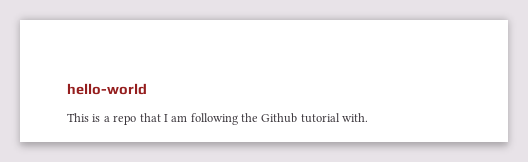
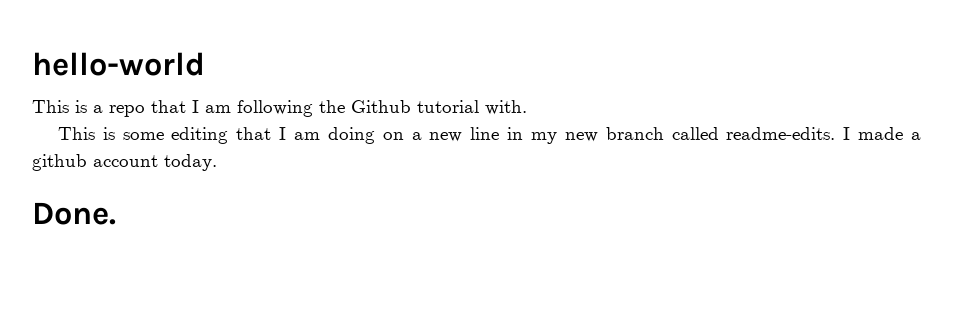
+ This is some editing that I am doing on a new line in my new branch called readme-edits. I made a github account today.
+ Done.

